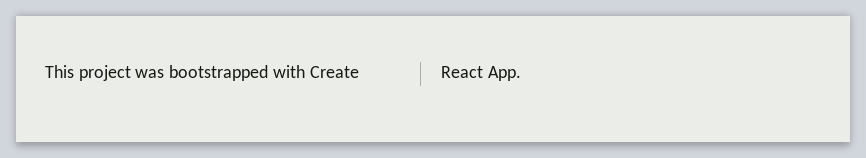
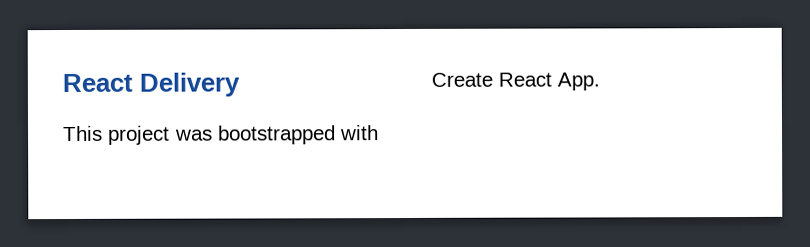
+ React Delivery

